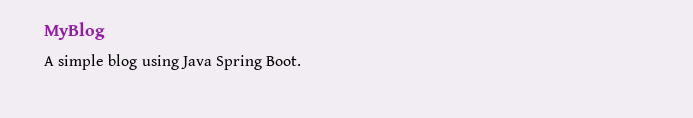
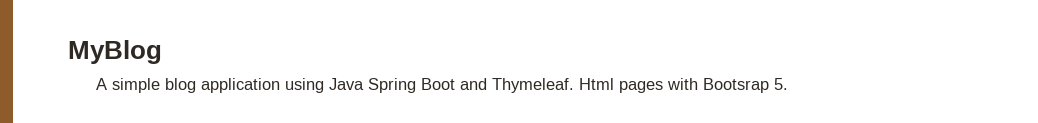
- A simple blog using Java Spring Boot.
+ A simple blog application using Java Spring Boot and Thymeleaf. Html pages with Bootsrap 5.

